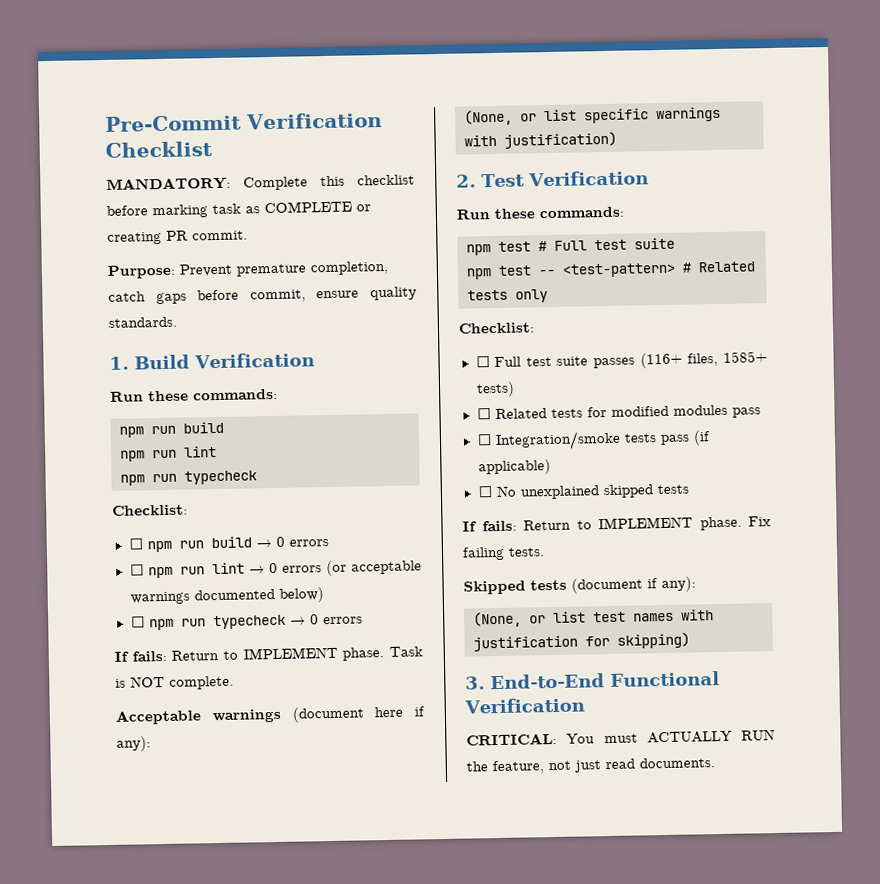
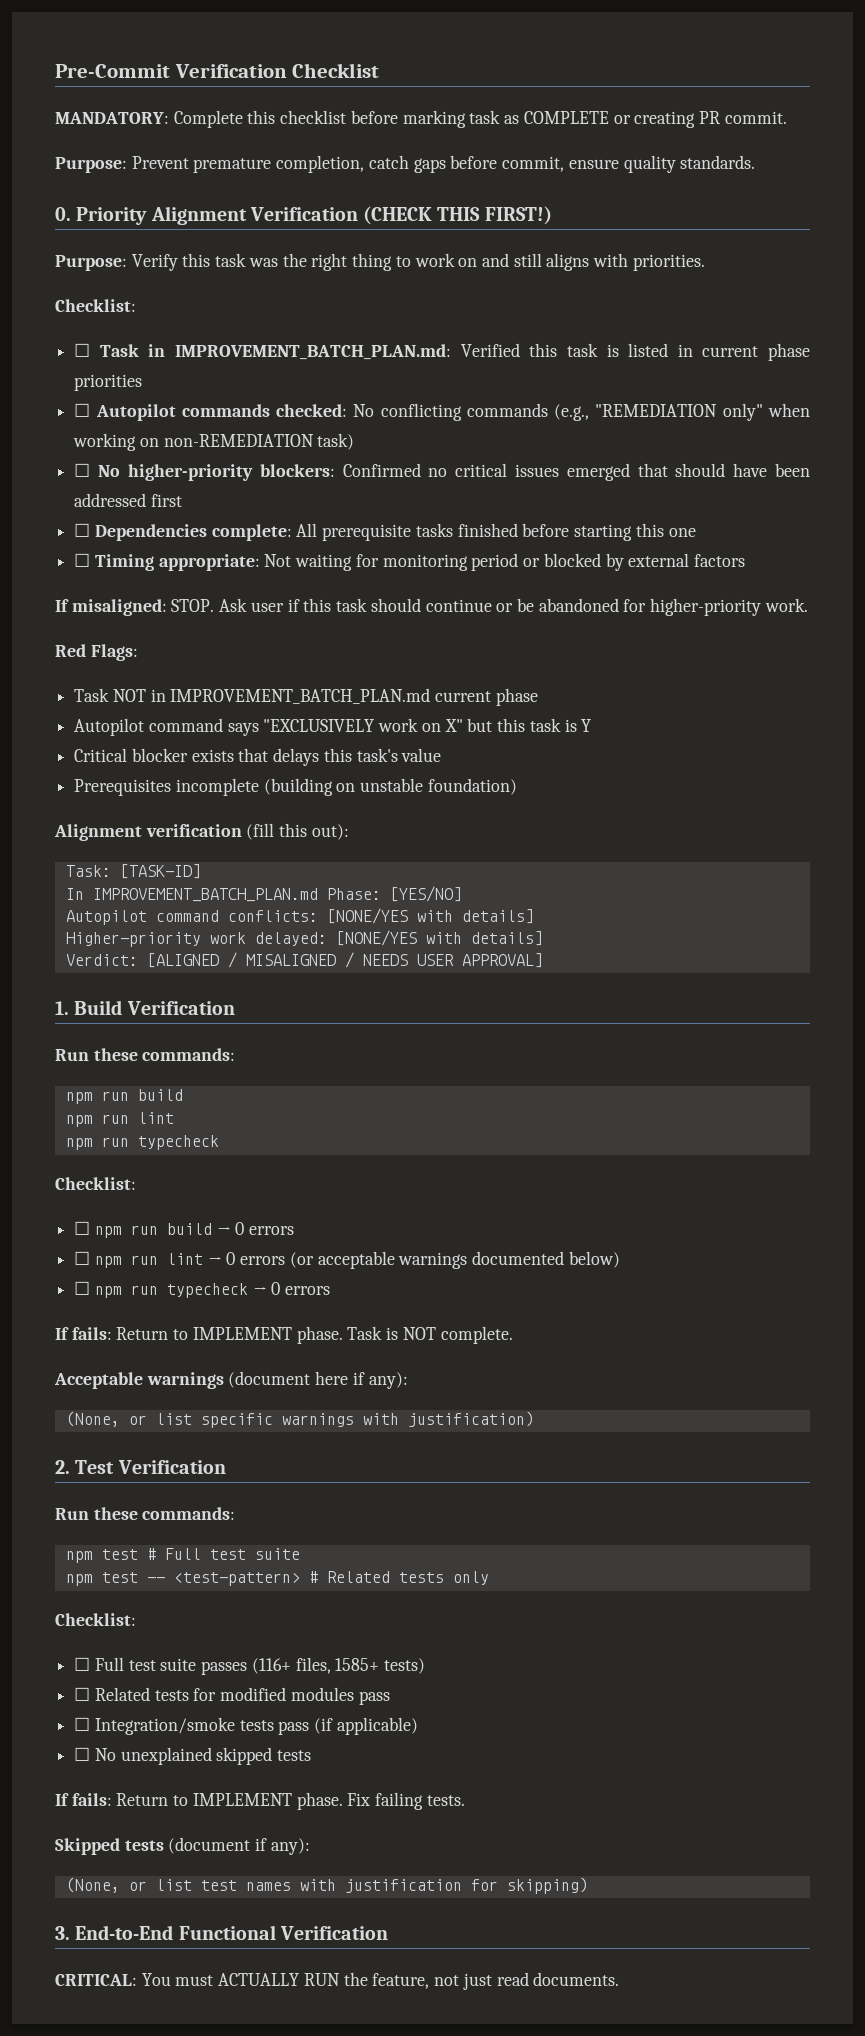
+ 0. Priority Alignment Verification (CHECK THIS FIRST!)
+ Purpose: Verify this task was the right thing to work on and still aligns with priorities.
+ Checklist:
+ ☐ Task in IMPROVEMENT_BATCH_PLAN.md: Verified this task is listed in current phase priorities
+ ☐ Autopilot commands checked: No conflicting commands (e.g., "REMEDIATION only" when working on non-REMEDIATION task)
+ ☐ No higher-priority blockers: Confirmed no critical issues emerged that should have been addressed first
+ ☐ Dependencies complete: All prerequisite tasks finished before starting this one
+ ☐ Timing appropriate: Not waiting for monitoring period or blocked by external factors
+ If misaligned: STOP. Ask user if this task should continue or be abandoned for higher-priority work.
+ Red Flags:
+ Task NOT in IMPROVEMENT_BATCH_PLAN.md current phase
+ Autopilot command says "EXCLUSIVELY work on X" but this task is Y
+ Critical blocker exists that delays this task's value
+ Prerequisites incomplete (building on unstable foundation)
+ Alignment verification (fill this out):
+ Task: [TASK-ID]
+ In IMPROVEMENT_BATCH_PLAN.md Phase: [YES/NO]
+ Autopilot command conflicts: [NONE/YES with details]
+ Higher-priority work delayed: [NONE/YES with details]
+ Verdict: [ALIGNED / MISALIGNED / NEEDS USER APPROVAL]

